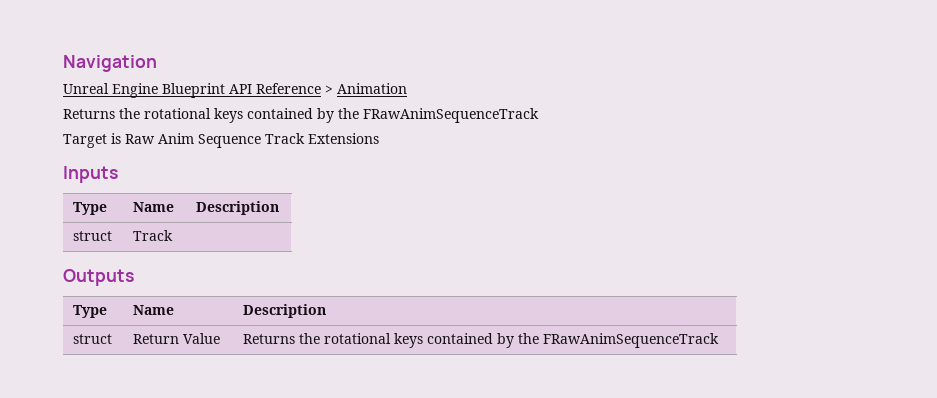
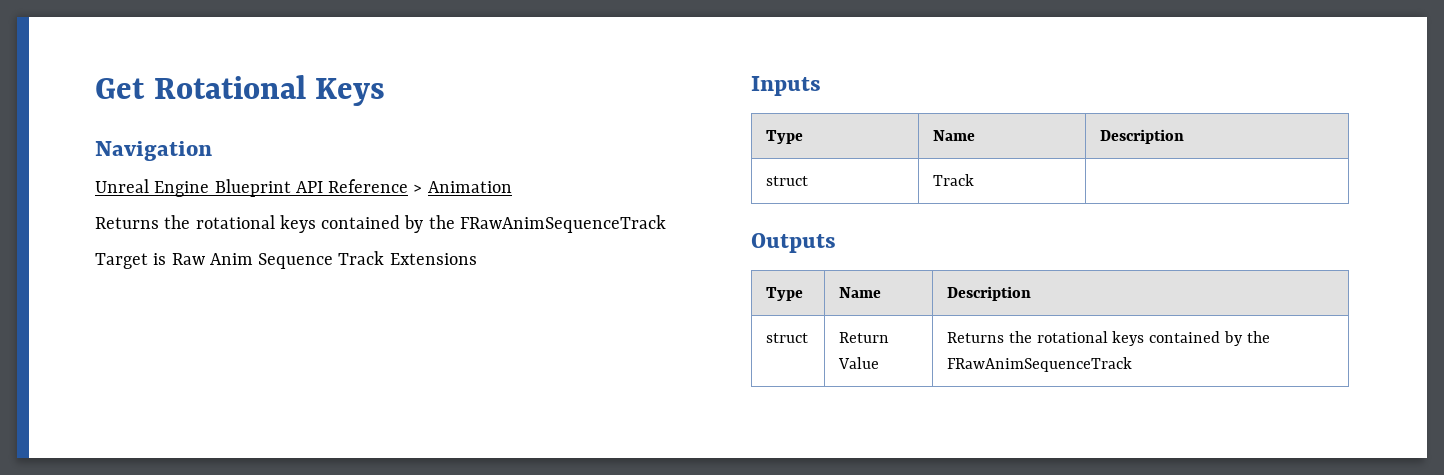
+ Get Rotational Keys

